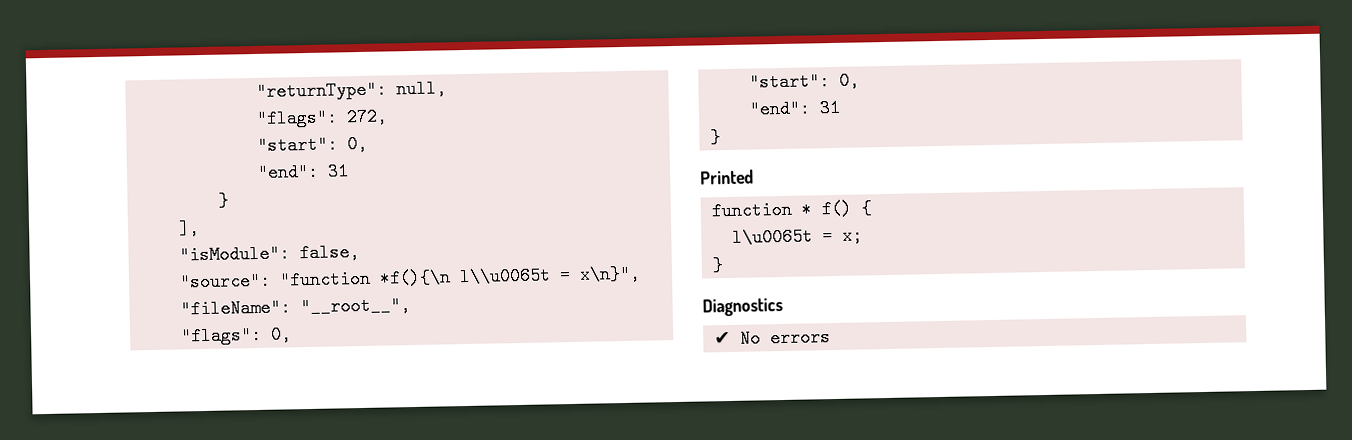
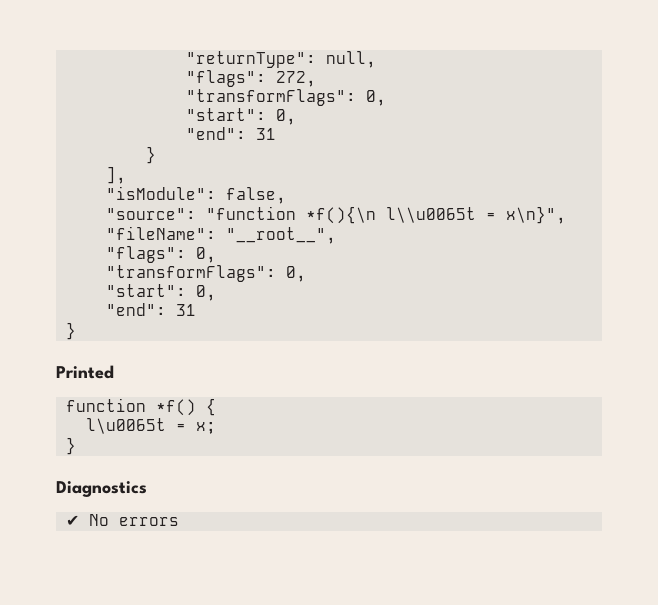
  "flags": 272,
+ "transformFlags": 0,
  "flags": 0,
+ "transformFlags": 0,
- function * f() {
+ function *f() {

